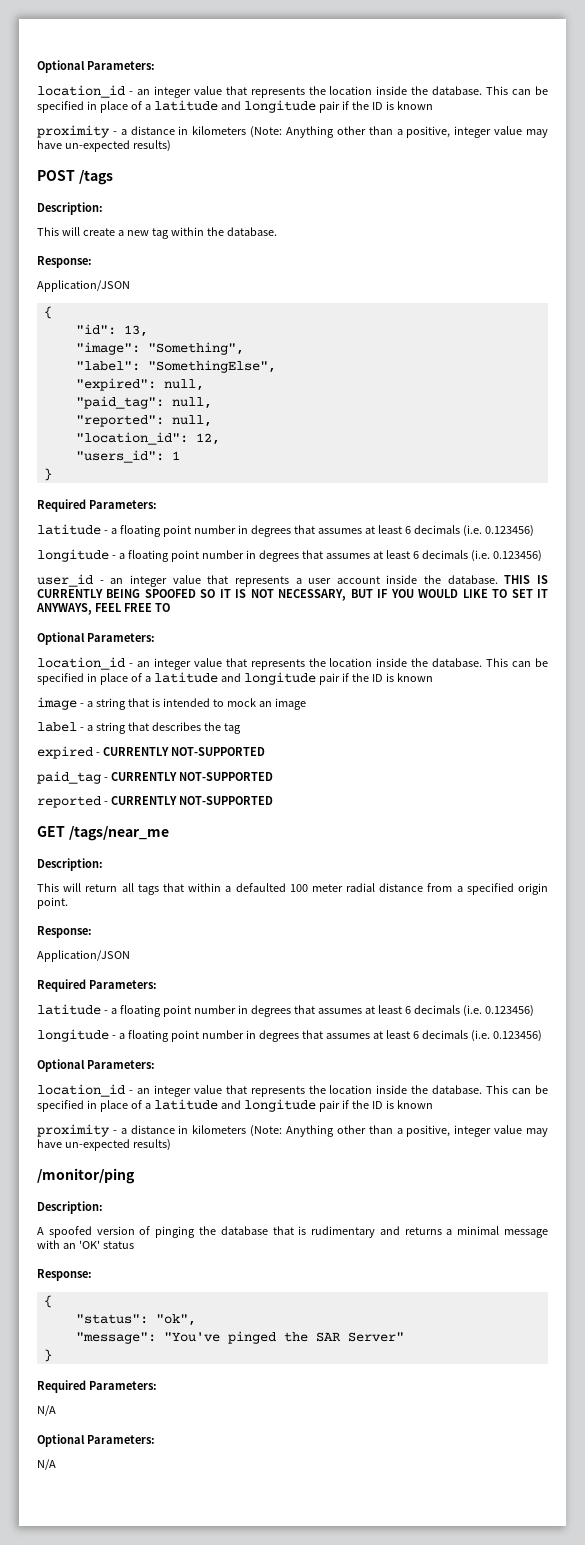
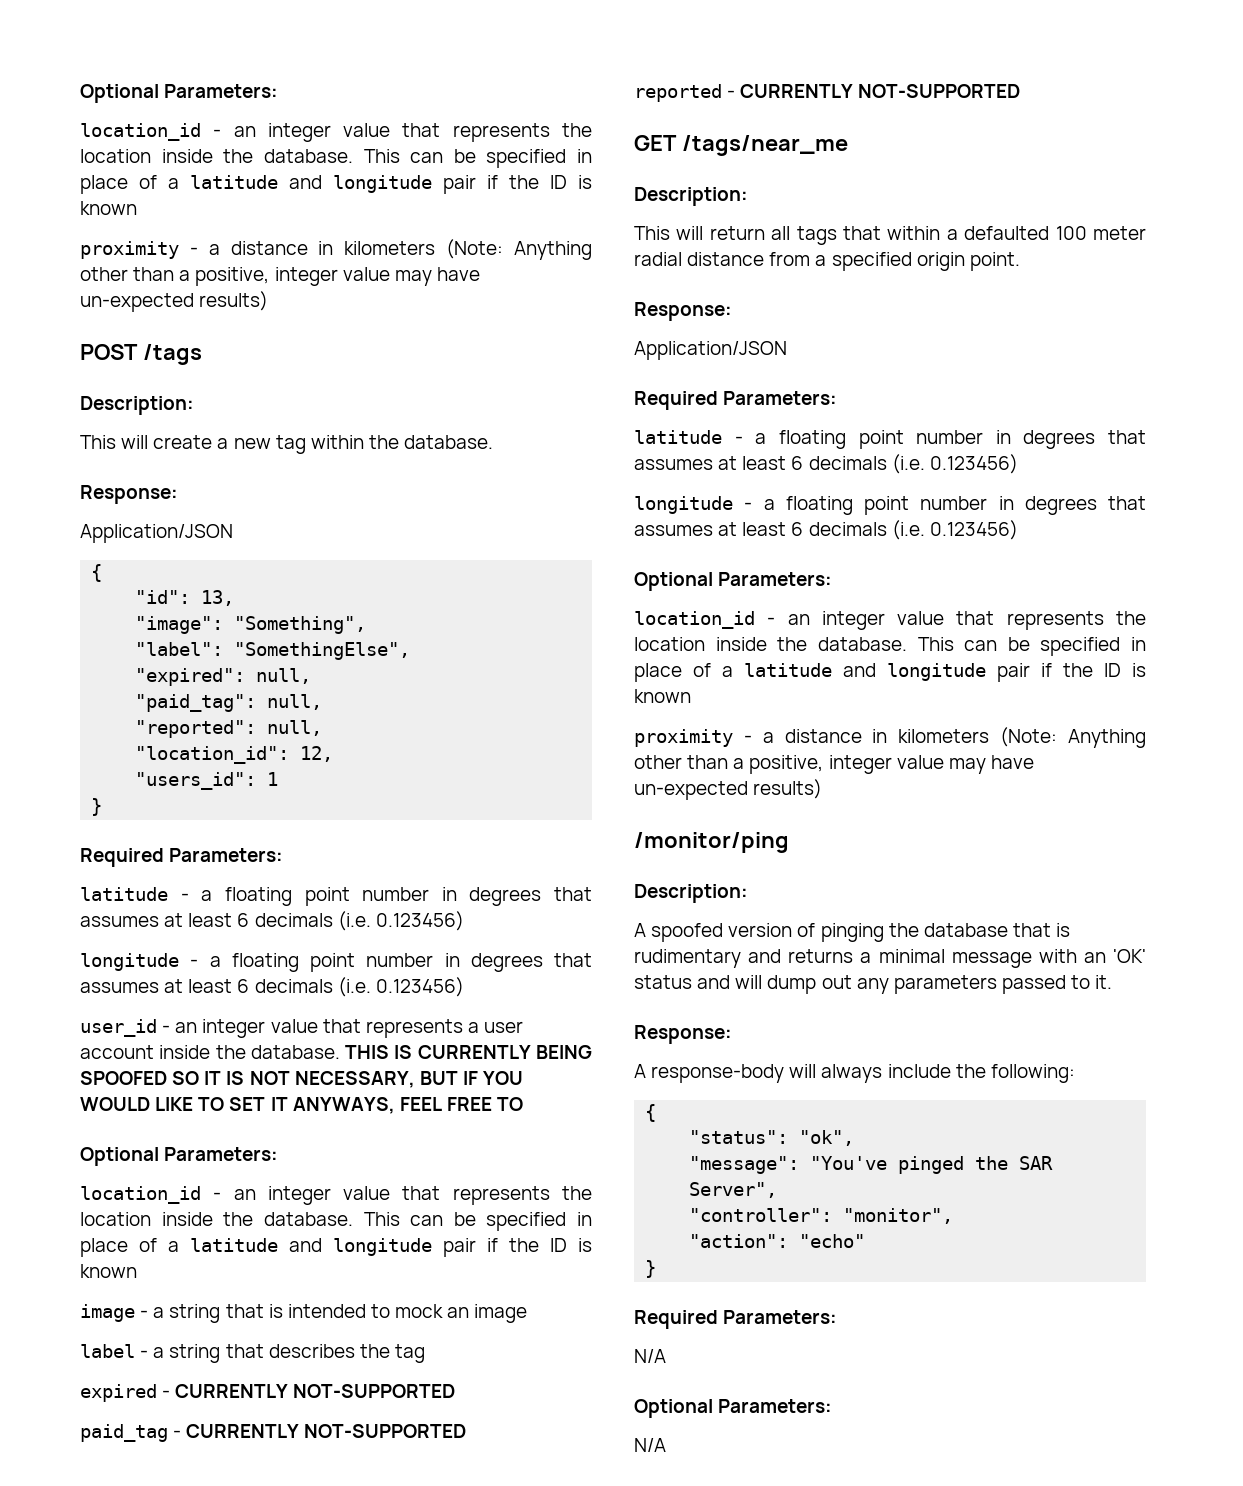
- A spoofed version of pinging the database that is rudimentary and returns a minimal message with an 'OK' status
+ A spoofed version of pinging the database that is rudimentary and returns a minimal message with an 'OK' status and will dump out any parameters passed to it.
  Response:
+ A response-body will always include the following:
- "message": "You've pinged the SAR Server"
+ "message": "You've pinged the SAR Server",
+ "controller": "monitor",
+ "action": "echo"

